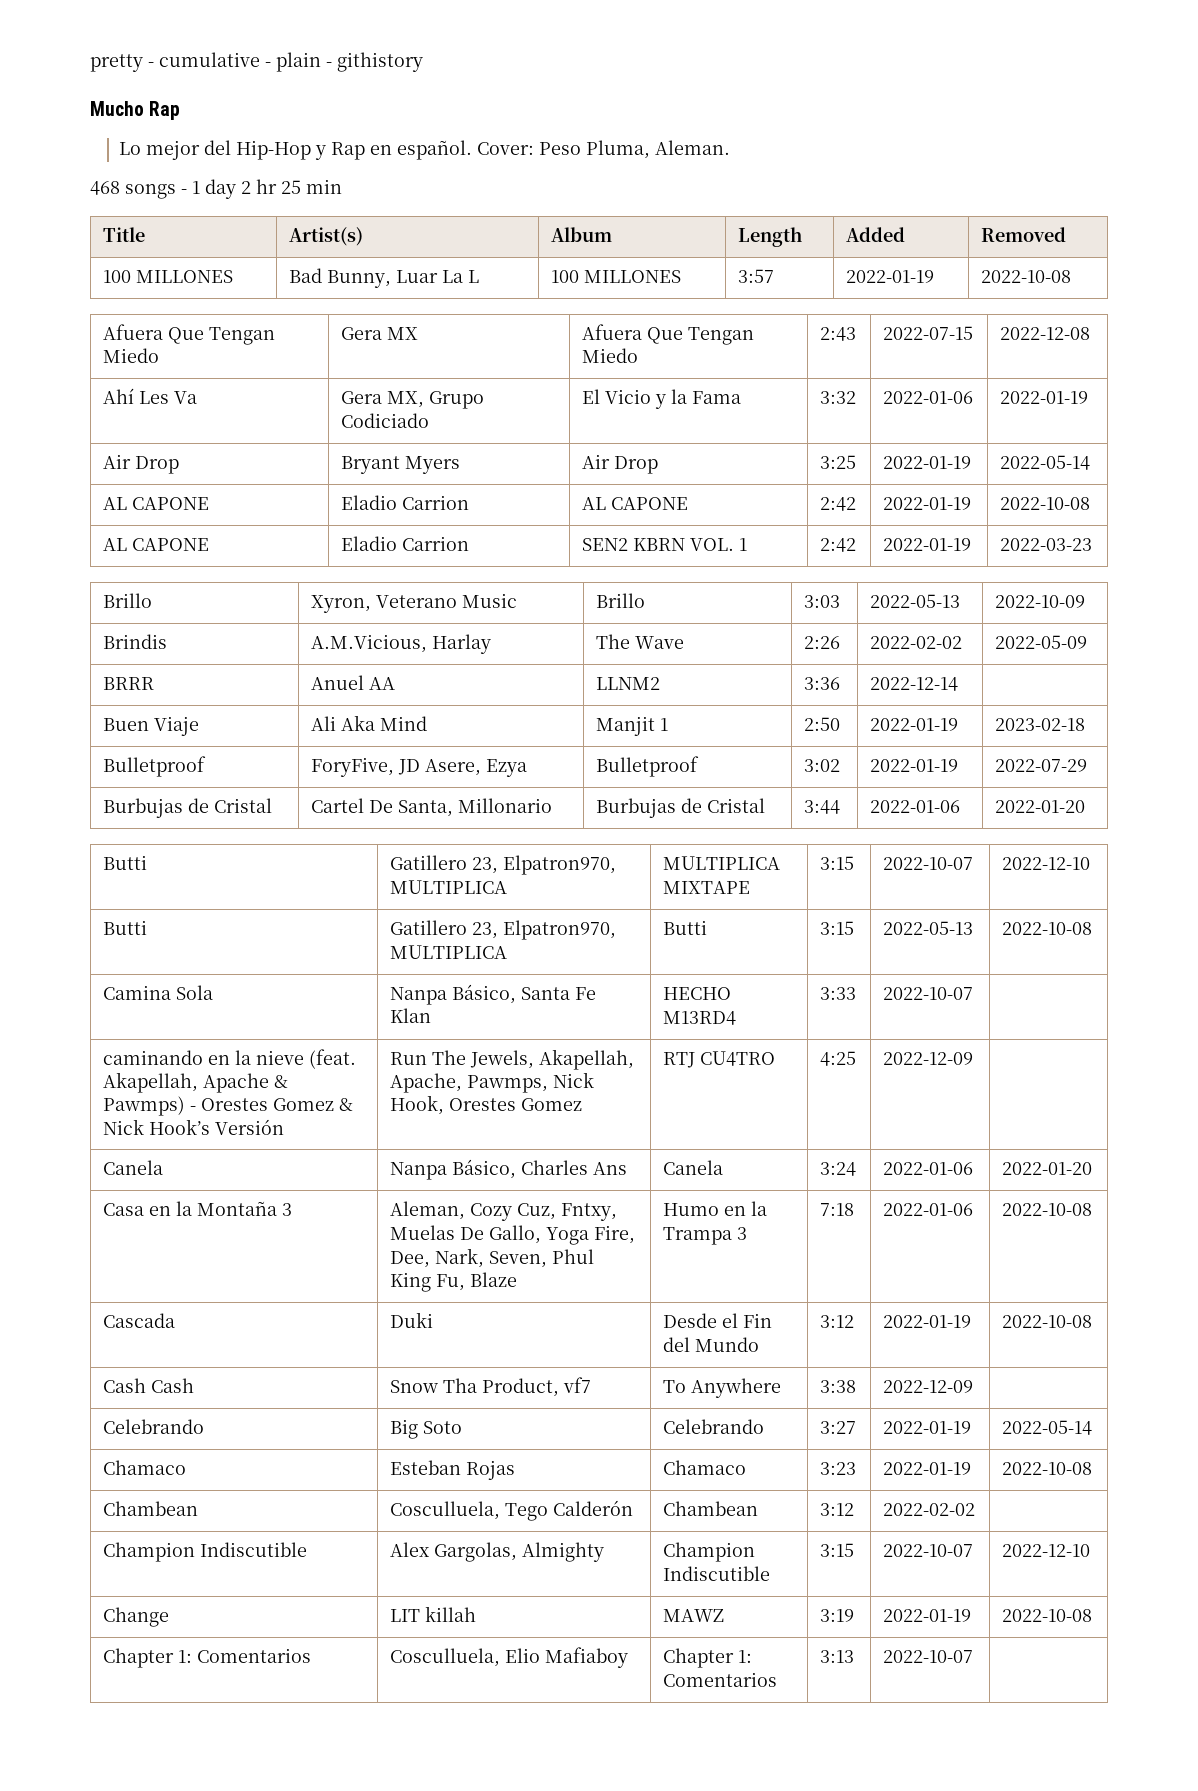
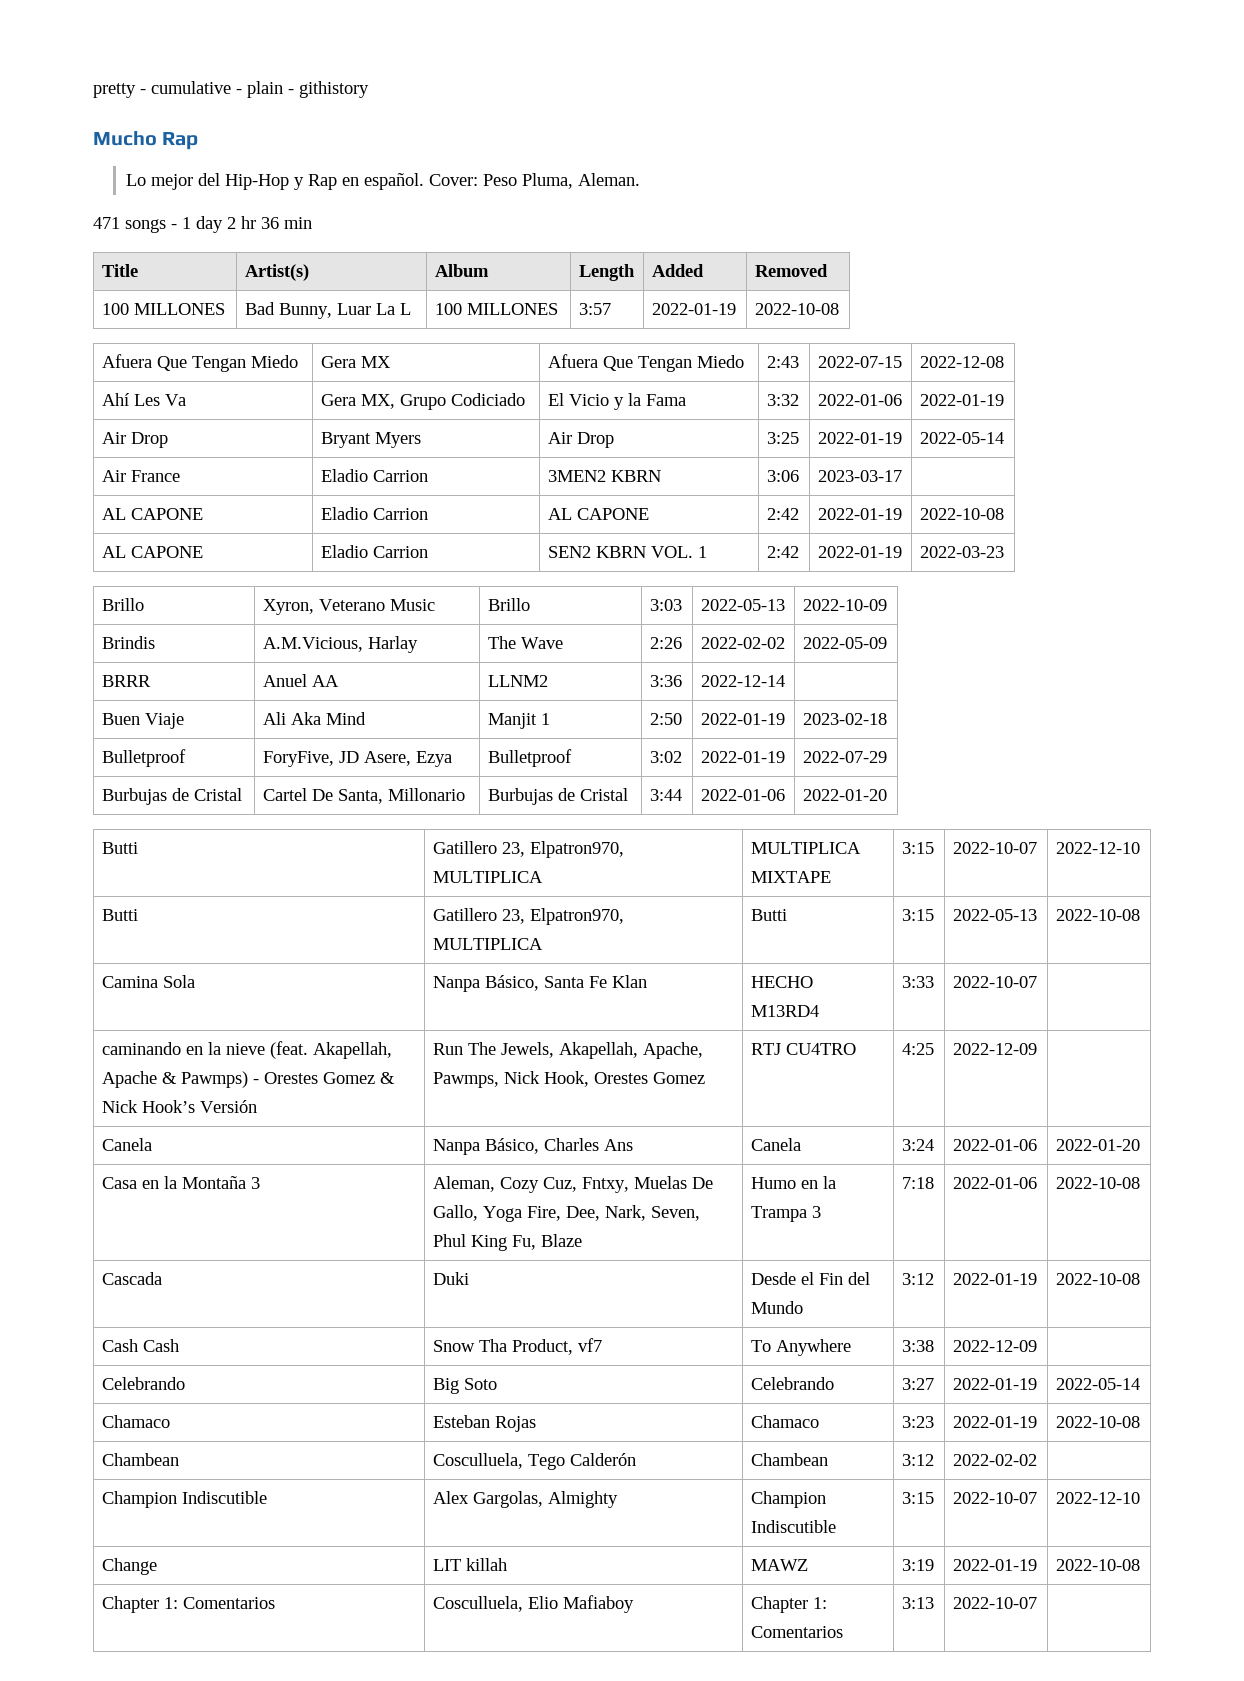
- 468 songs - 1 day 2 hr 25 min
+ 471 songs - 1 day 2 hr 36 min
+ Air France | Eladio Carrion | 3MEN2 KBRN | 3:06 | 2023-03-17 |

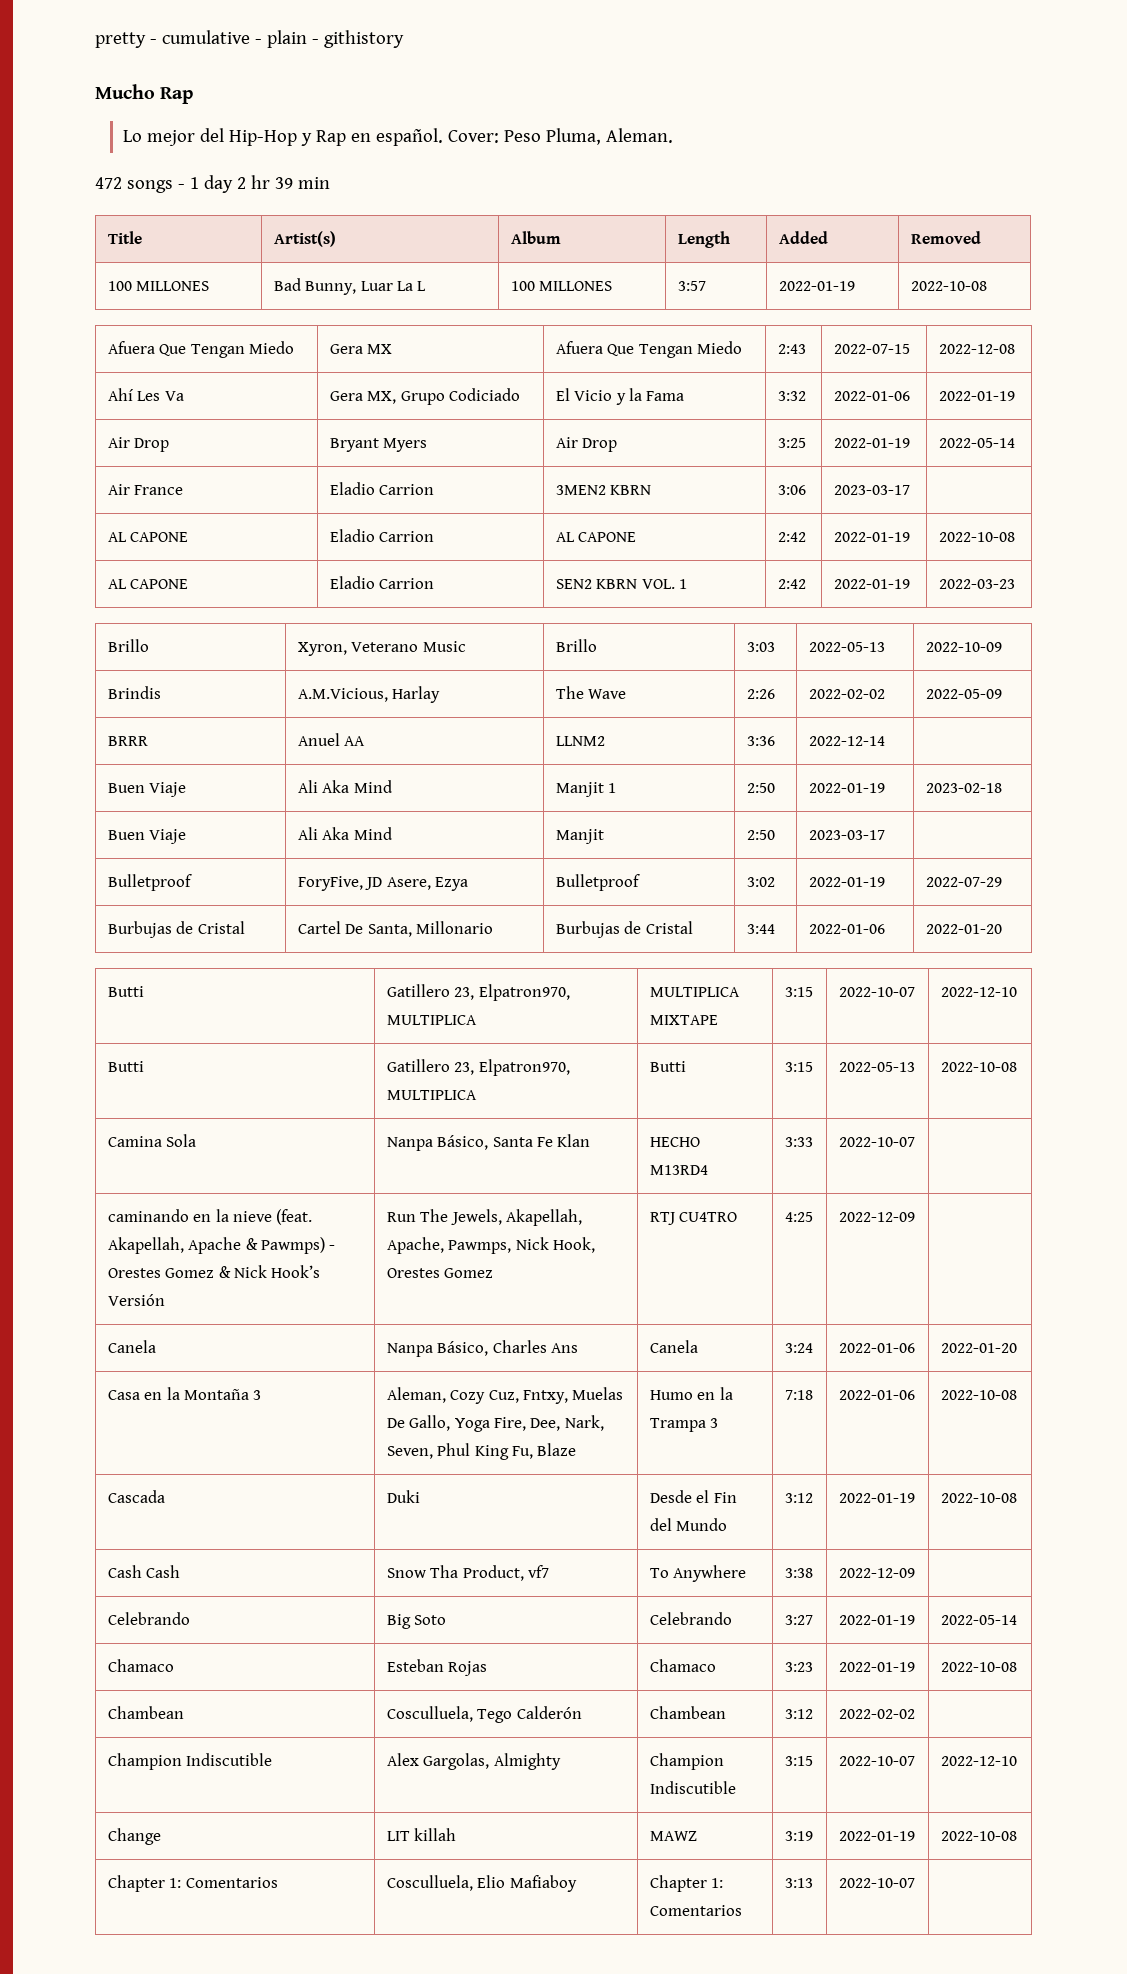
- 471 songs - 1 day 2 hr 36 min
+ 472 songs - 1 day 2 hr 39 min
+ Buen Viaje | Ali Aka Mind | Manjit | 2:50 | 2023-03-17 |

